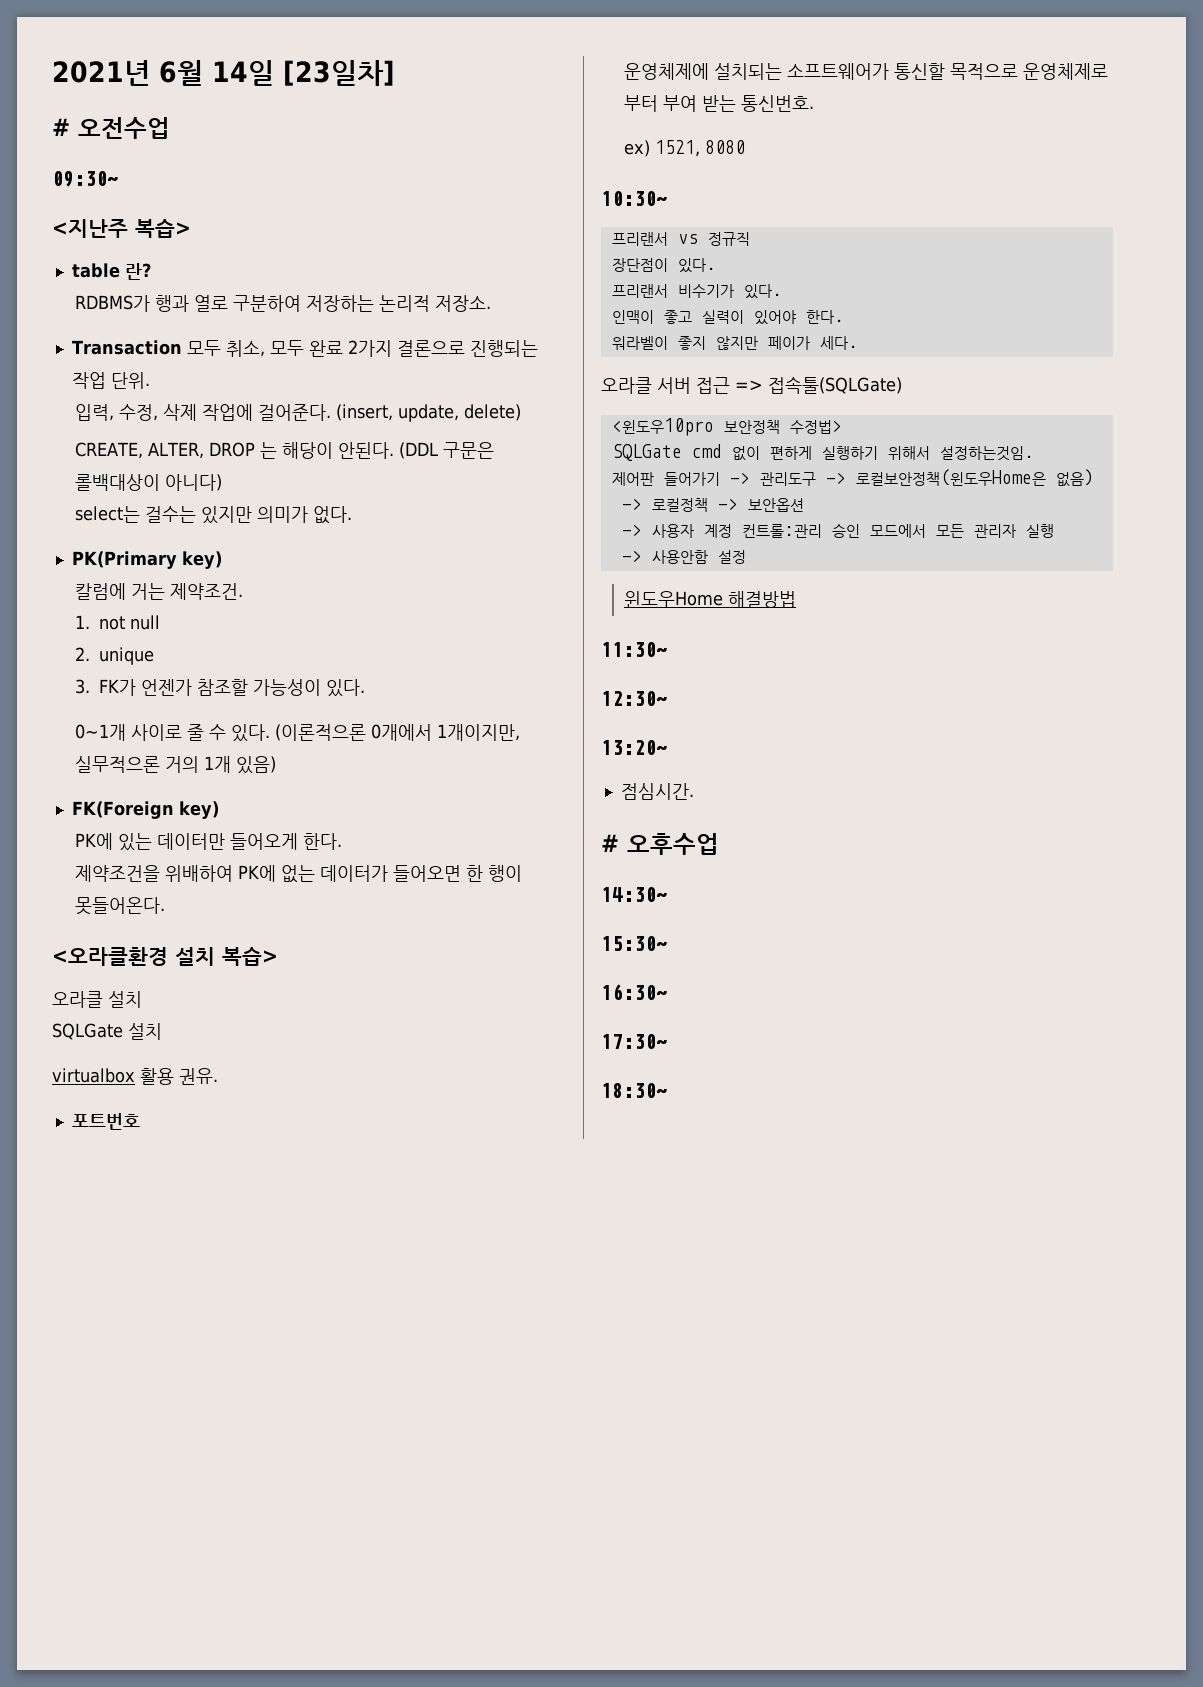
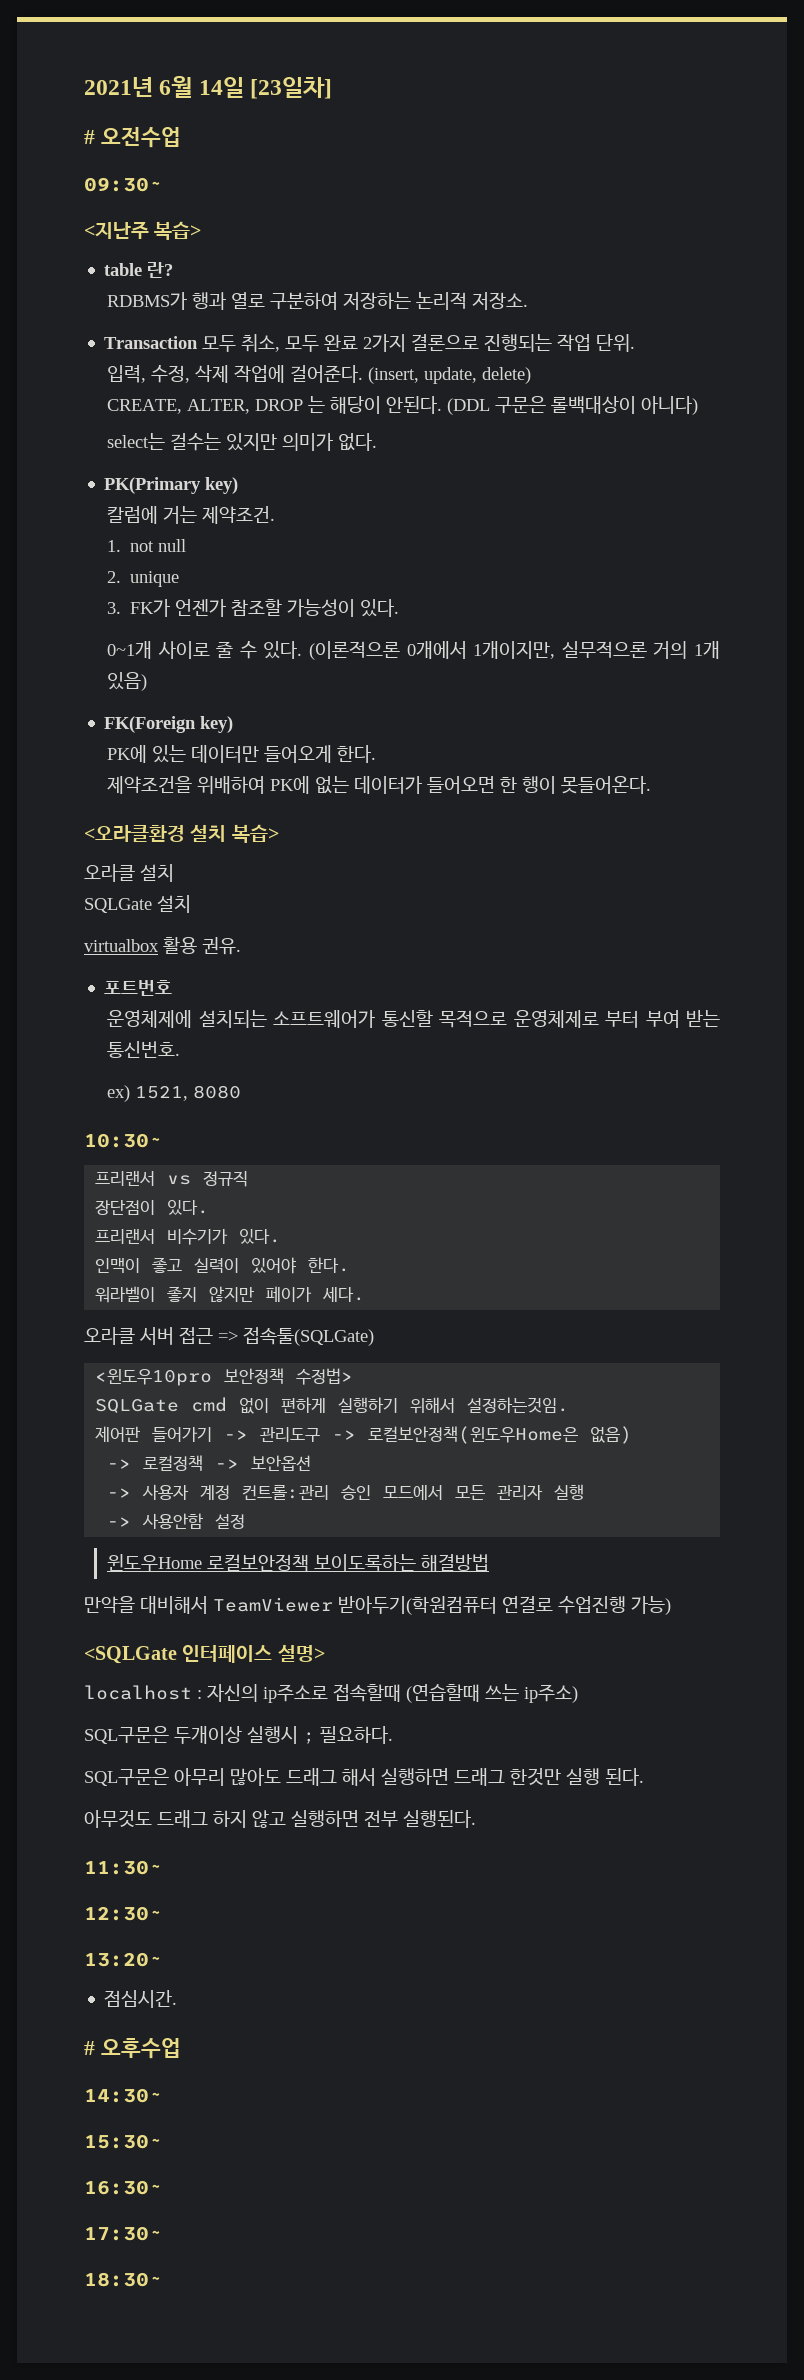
- 윈도우Home 해결방법
+ 윈도우Home 로컬보안정책 보이도록하는 해결방법
+ 만약을 대비해서 TeamViewer 받아두기(학원컴퓨터 연결로 수업진행 가능)
+ <SQLGate 인터페이스 설명>
+ localhost : 자신의 ip주소로 접속할때 (연습할때 쓰는 ip주소)
+ SQL구문은 두개이상 실행시 ; 필요하다.
+ SQL구문은 아무리 많아도 드래그 해서 실행하면 드래그 한것만 실행 된다.
+ 아무것도 드래그 하지 않고 실행하면 전부 실행된다.

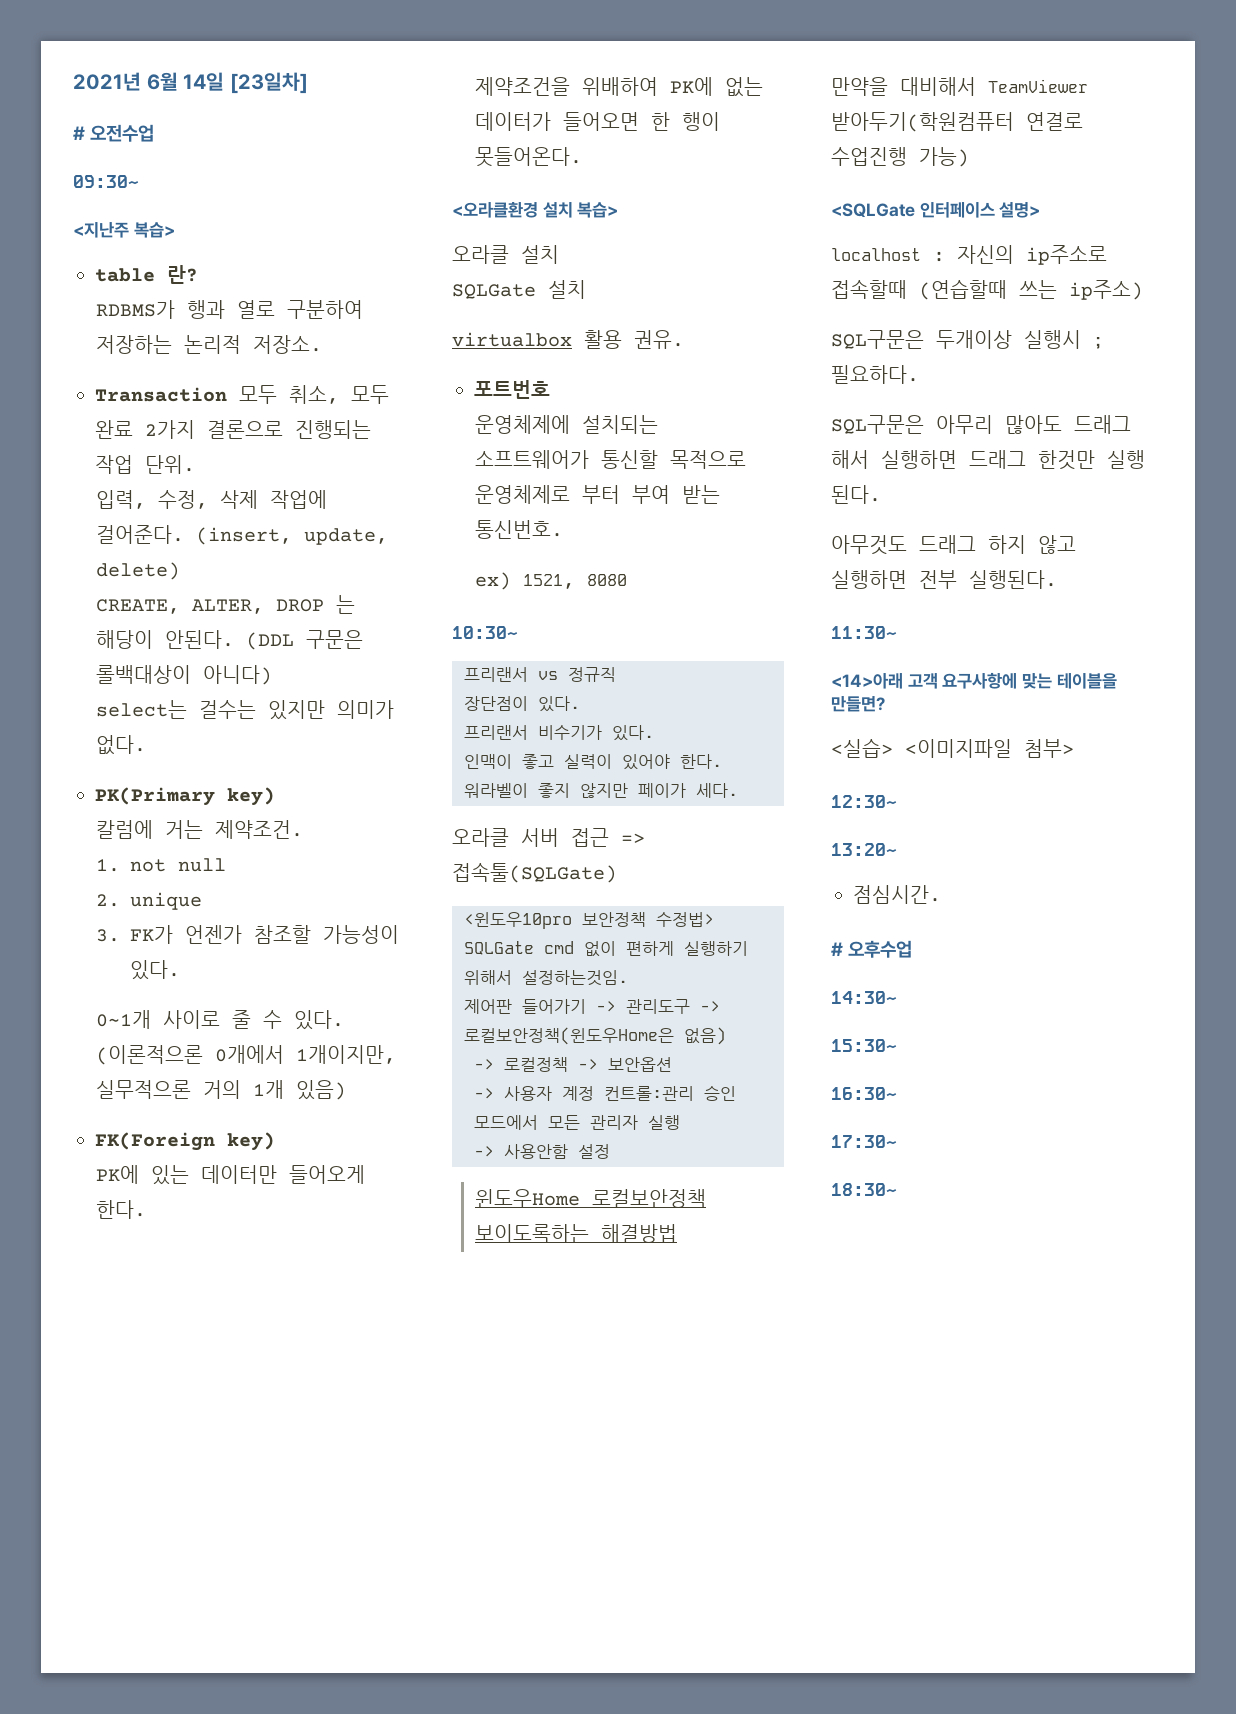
+ <14>아래 고객 요구사항에 맞는 테이블을 만들면?
+ <실습> <이미지파일 첨부>

